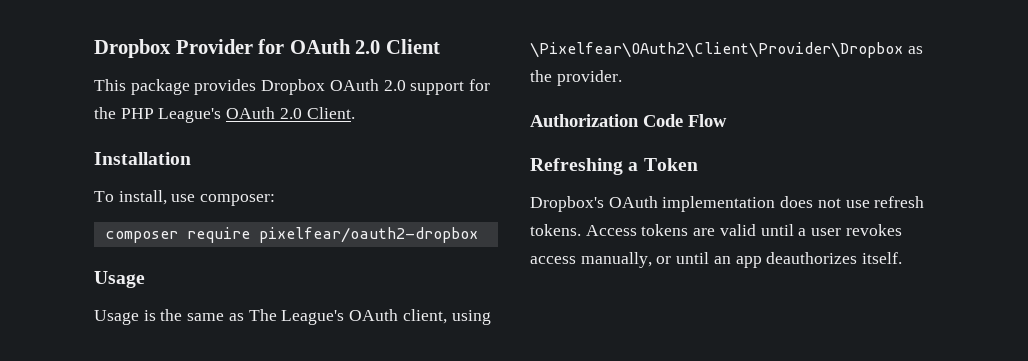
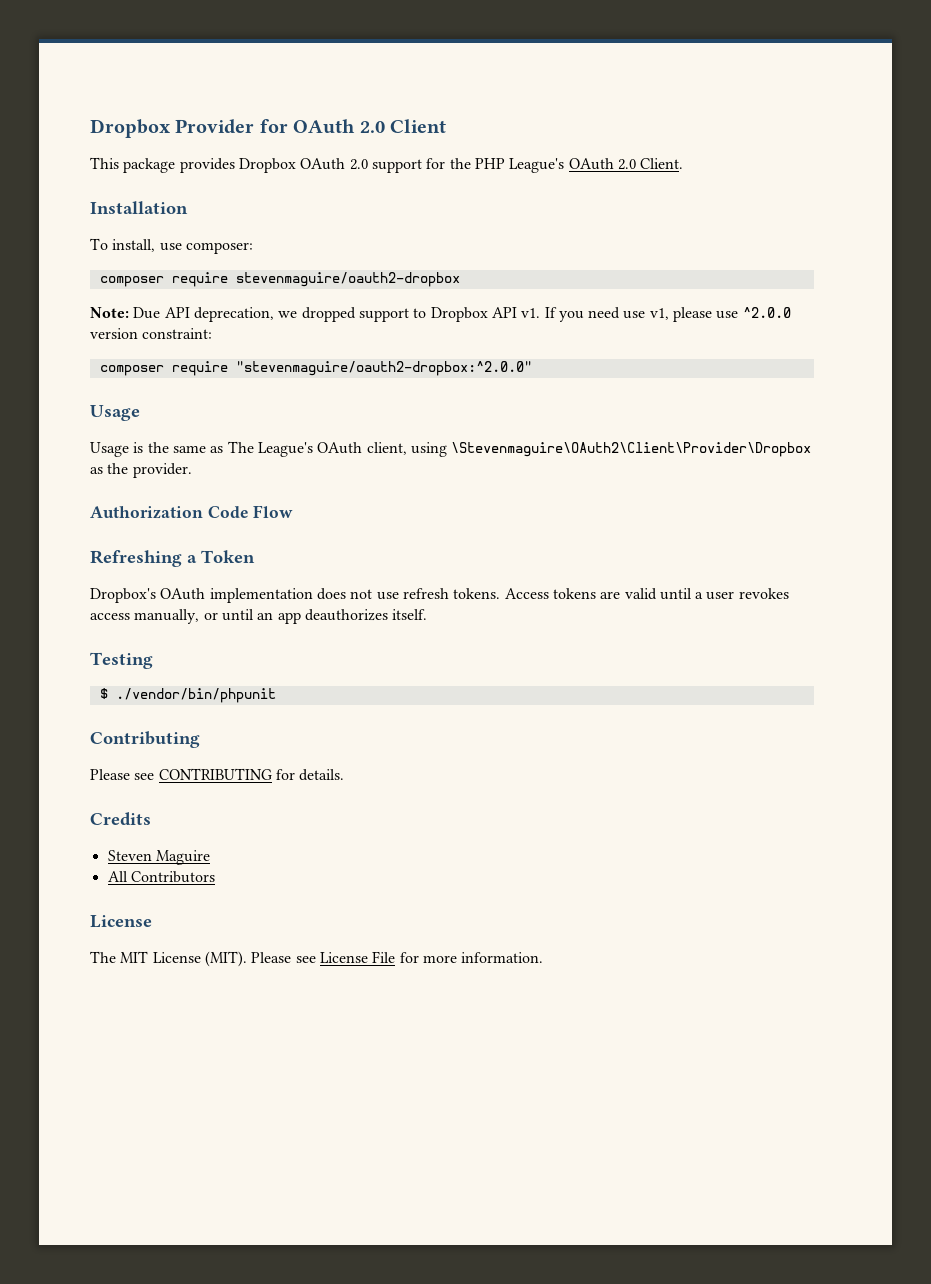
- composer require pixelfear/oauth2-dropbox
+ composer require stevenmaguire/oauth2-dropbox
+ Note: Due API deprecation, we dropped support to Dropbox API v1. If you need use v1, please use ^2.0.0 version constraint:
+ composer require "stevenmaguire/oauth2-dropbox:^2.0.0"
- Usage is the same as The League's OAuth client, using \Pixelfear\OAuth2\Client\Provider\Dropbox as the provider.
+ Usage is the same as The League's OAuth client, using \Stevenmaguire\OAuth2\Client\Provider\Dropbox as the provider.
+ Testing
+ $ ./vendor/bin/phpunit
+ Contributing
+ Please see CONTRIBUTING for details.
+ Credits
+ Steven Maguire
+ All Contributors
+ License
+ The MIT License (MIT). Please see License File for more information.

